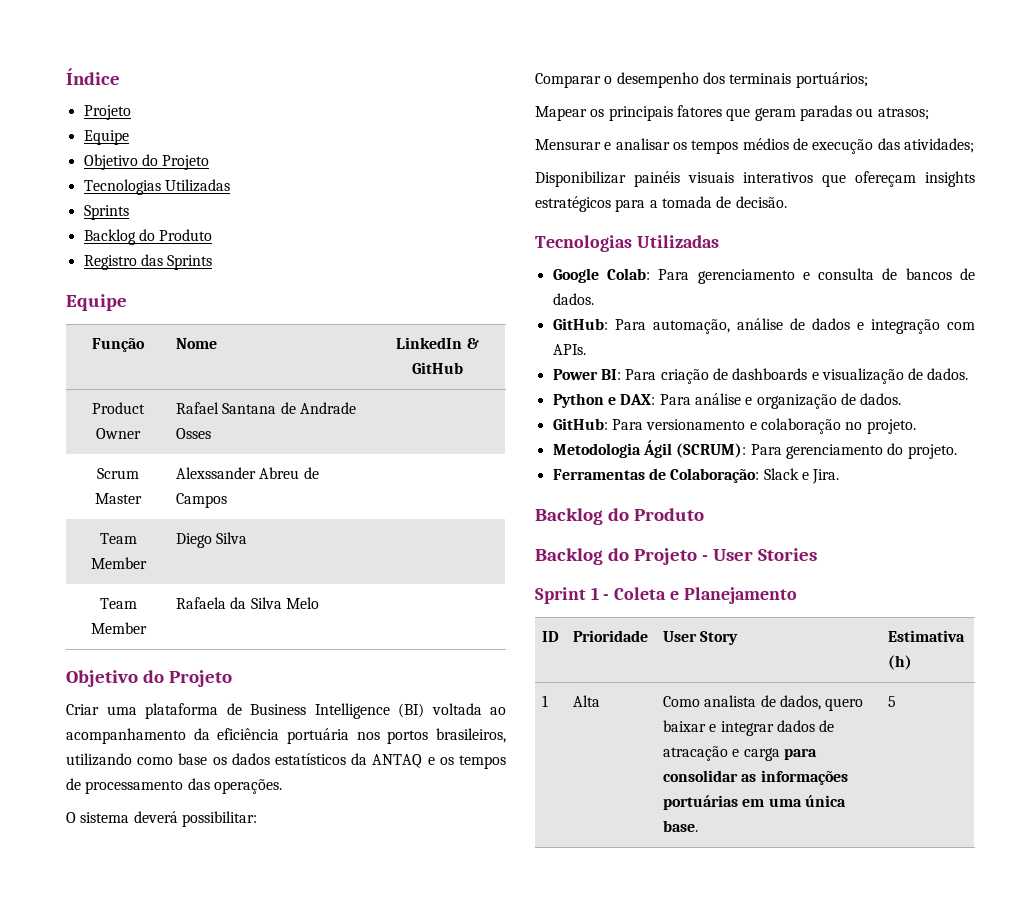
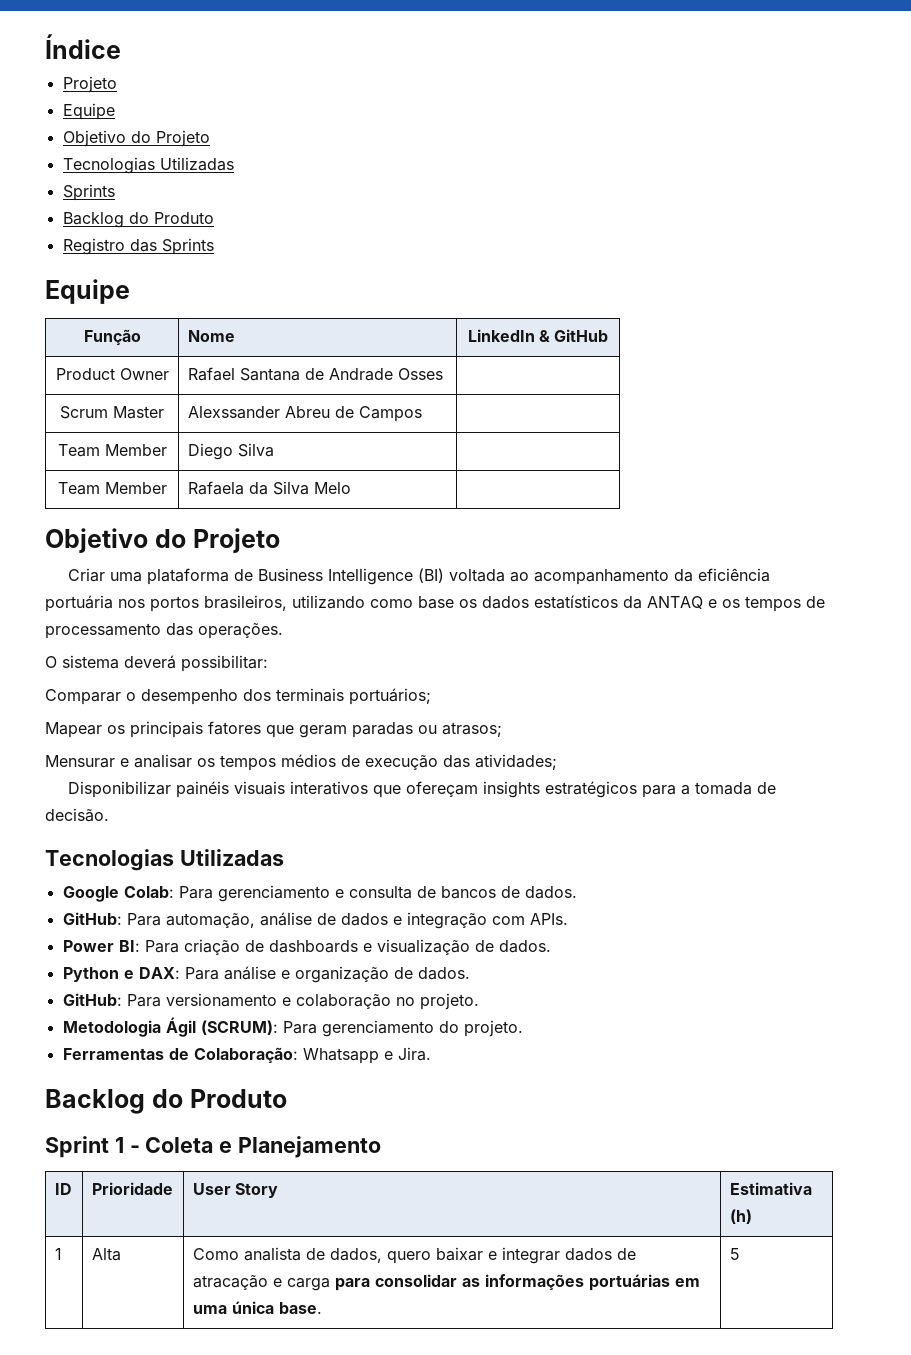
- Ferramentas de Colaboração: Slack e Jira.
+ Ferramentas de Colaboração: Whatsapp e Jira.
- Backlog do Projeto - User Stories

